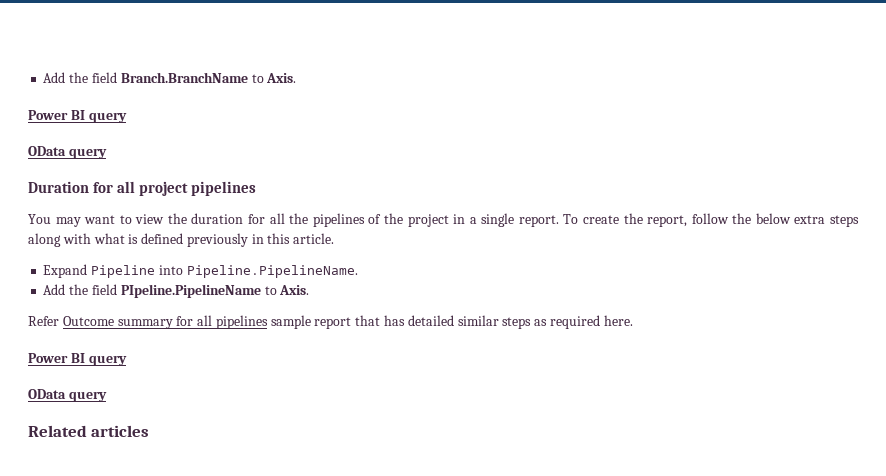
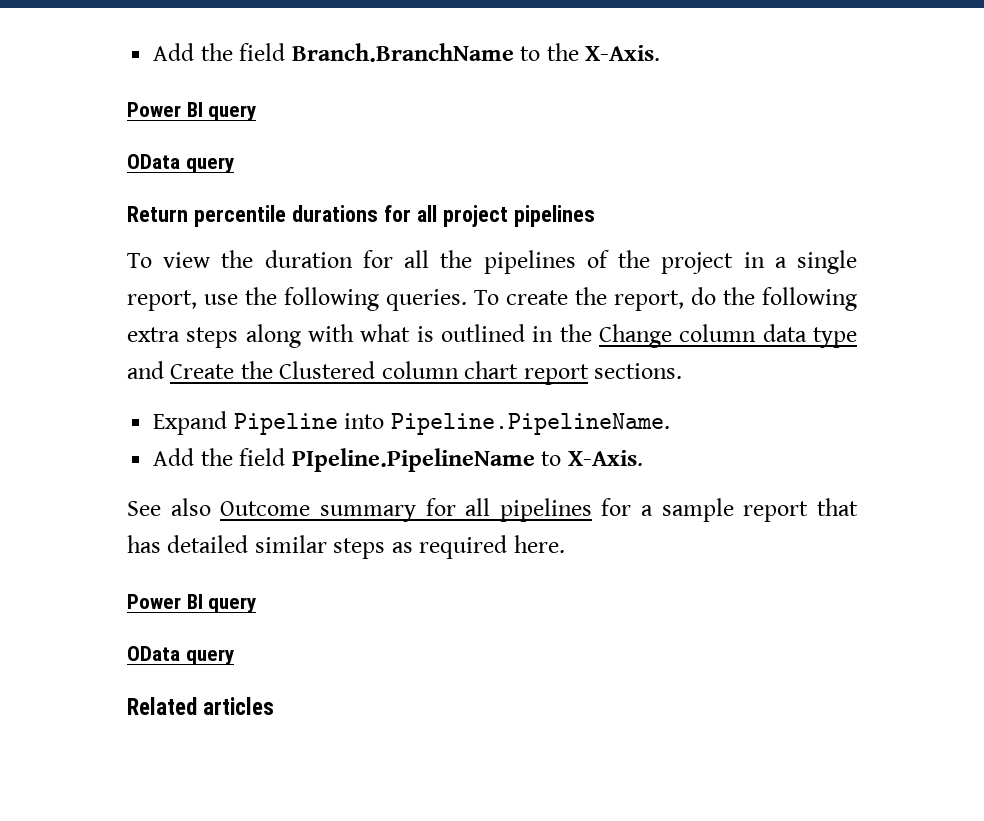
- Add the field Branch.BranchName to Axis.
+ Add the field Branch.BranchName to the X-Axis.
  Power BI query
  OData query
- Duration for all project pipelines
+ Return percentile durations for all project pipelines
- You may want to view the duration for all the pipelines of the project in a single report.
+ To view the duration for all the pipelines of the project in a single report, use the following queries.
- To create the report, follow the below extra steps along with what is defined previously in this article.
+ To create the report, do the following extra steps along with what is outlined in the Change column data type and Create the Clustered column chart report sections.
- Add the field PIpeline.PipelineName to Axis.
- Refer Outcome summary for all pipelines sample report that has detailed similar steps as required here.
+ Add the field PIpeline.PipelineName to X-Axis.
+ See also Outcome summary for all pipelines for a sample report that has detailed similar steps as required here.

